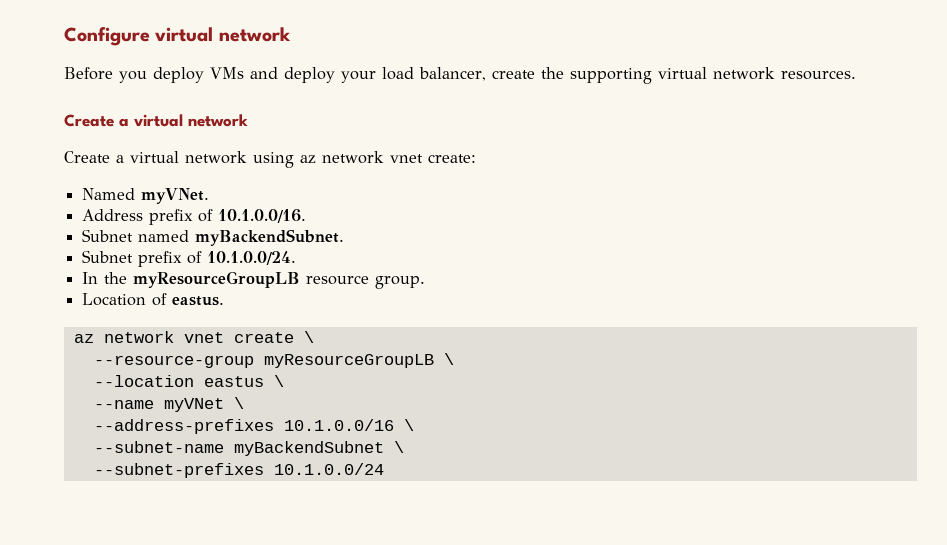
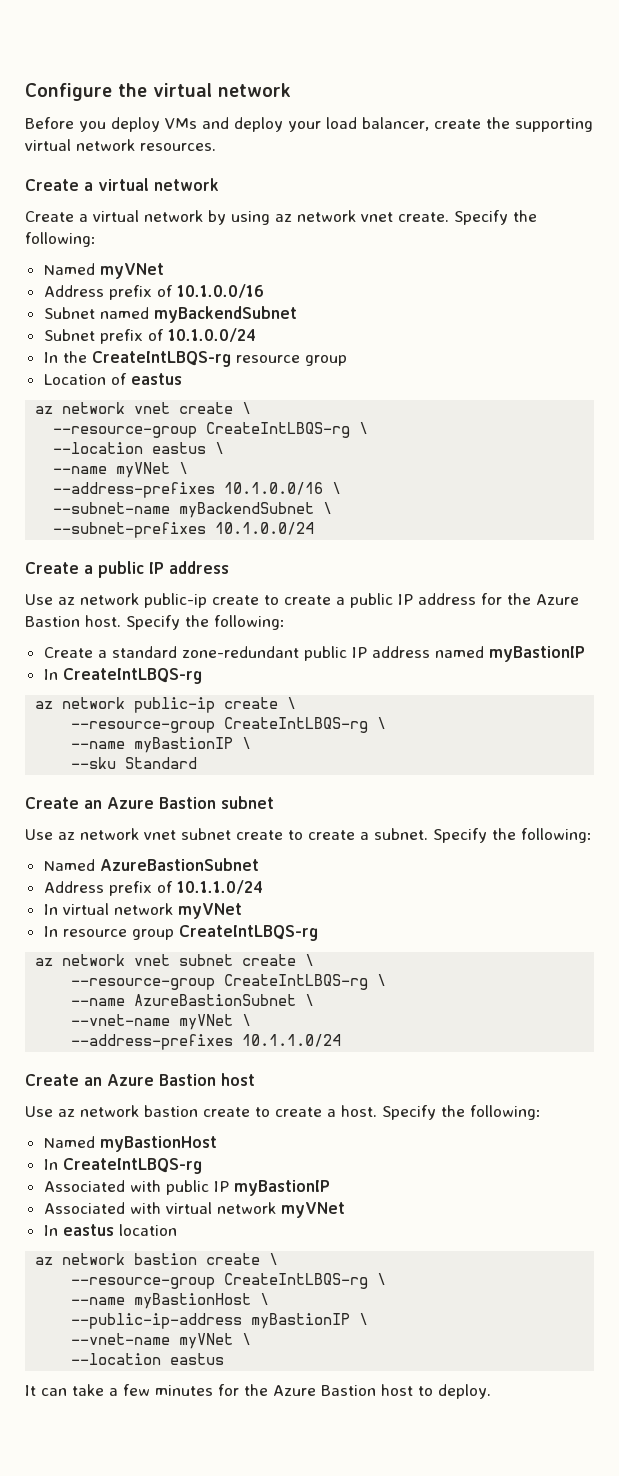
- Configure virtual network
+ Configure the virtual network
- Create a virtual network using az network vnet create:
- Named myVNet.
- Address prefix of 10.1.0.0/16.
+ Create a virtual network by using az network vnet create. Specify the following:
+ Named myVNet
+ Address prefix of 10.1.0.0/16
- Subnet named myBackendSubnet.
+ Subnet named myBackendSubnet
- Subnet prefix of 10.1.0.0/24.
+ Subnet prefix of 10.1.0.0/24
- In the myResourceGroupLB resource group.
+ In the CreateIntLBQS-rg resource group
- Location of eastus.
+ Location of eastus
  az network vnet create \
- --resource-group myResourceGroupLB \
+ --resource-group CreateIntLBQS-rg \
+ Create a public IP address
+ Use az network public-ip create to create a public IP address for the Azure Bastion host. Specify the following:
+ Create a standard zone-redundant public IP address named myBastionIP
+ In CreateIntLBQS-rg
+ az network public-ip create \
+ --resource-group CreateIntLBQS-rg \
+ --name myBastionIP \
+ --sku Standard
+ Create an Azure Bastion subnet
+ Use az network vnet subnet create to create a subnet. Specify the following:
+ Named AzureBastionSubnet
+ Address prefix of 10.1.1.0/24
+ In virtual network myVNet
+ In resource group CreateIntLBQS-rg
+ az network vnet subnet create \
+ --resource-group CreateIntLBQS-rg \
+ --name AzureBastionSubnet \
+ --vnet-name myVNet \
+ --address-prefixes 10.1.1.0/24
+ Create an Azure Bastion host
+ Use az network bastion create to create a host. Specify the following:
+ Named myBastionHost
+ In CreateIntLBQS-rg
+ Associated with public IP myBastionIP
+ Associated with virtual network myVNet
+ In eastus location
+ az network bastion create \
+ --resource-group CreateIntLBQS-rg \
+ --name myBastionHost \
+ --public-ip-address myBastionIP \
+ --vnet-name myVNet \
+ --location eastus
+ It can take a few minutes for the Azure Bastion host to deploy.

